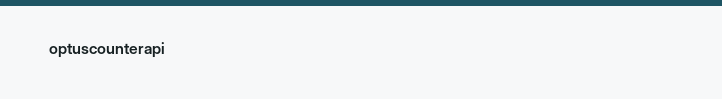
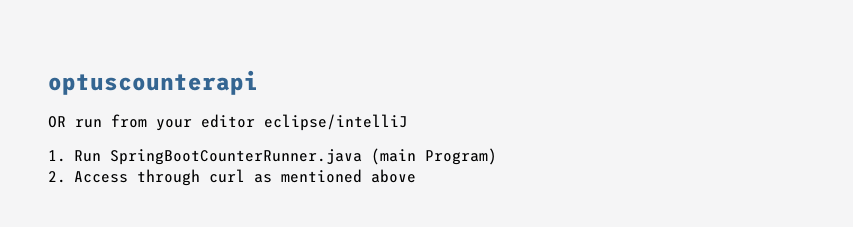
+ OR run from your editor eclipse/intelliJ
+ 1. Run SpringBootCounterRunner.java (main Program)
+ 2. Access through curl as mentioned above

